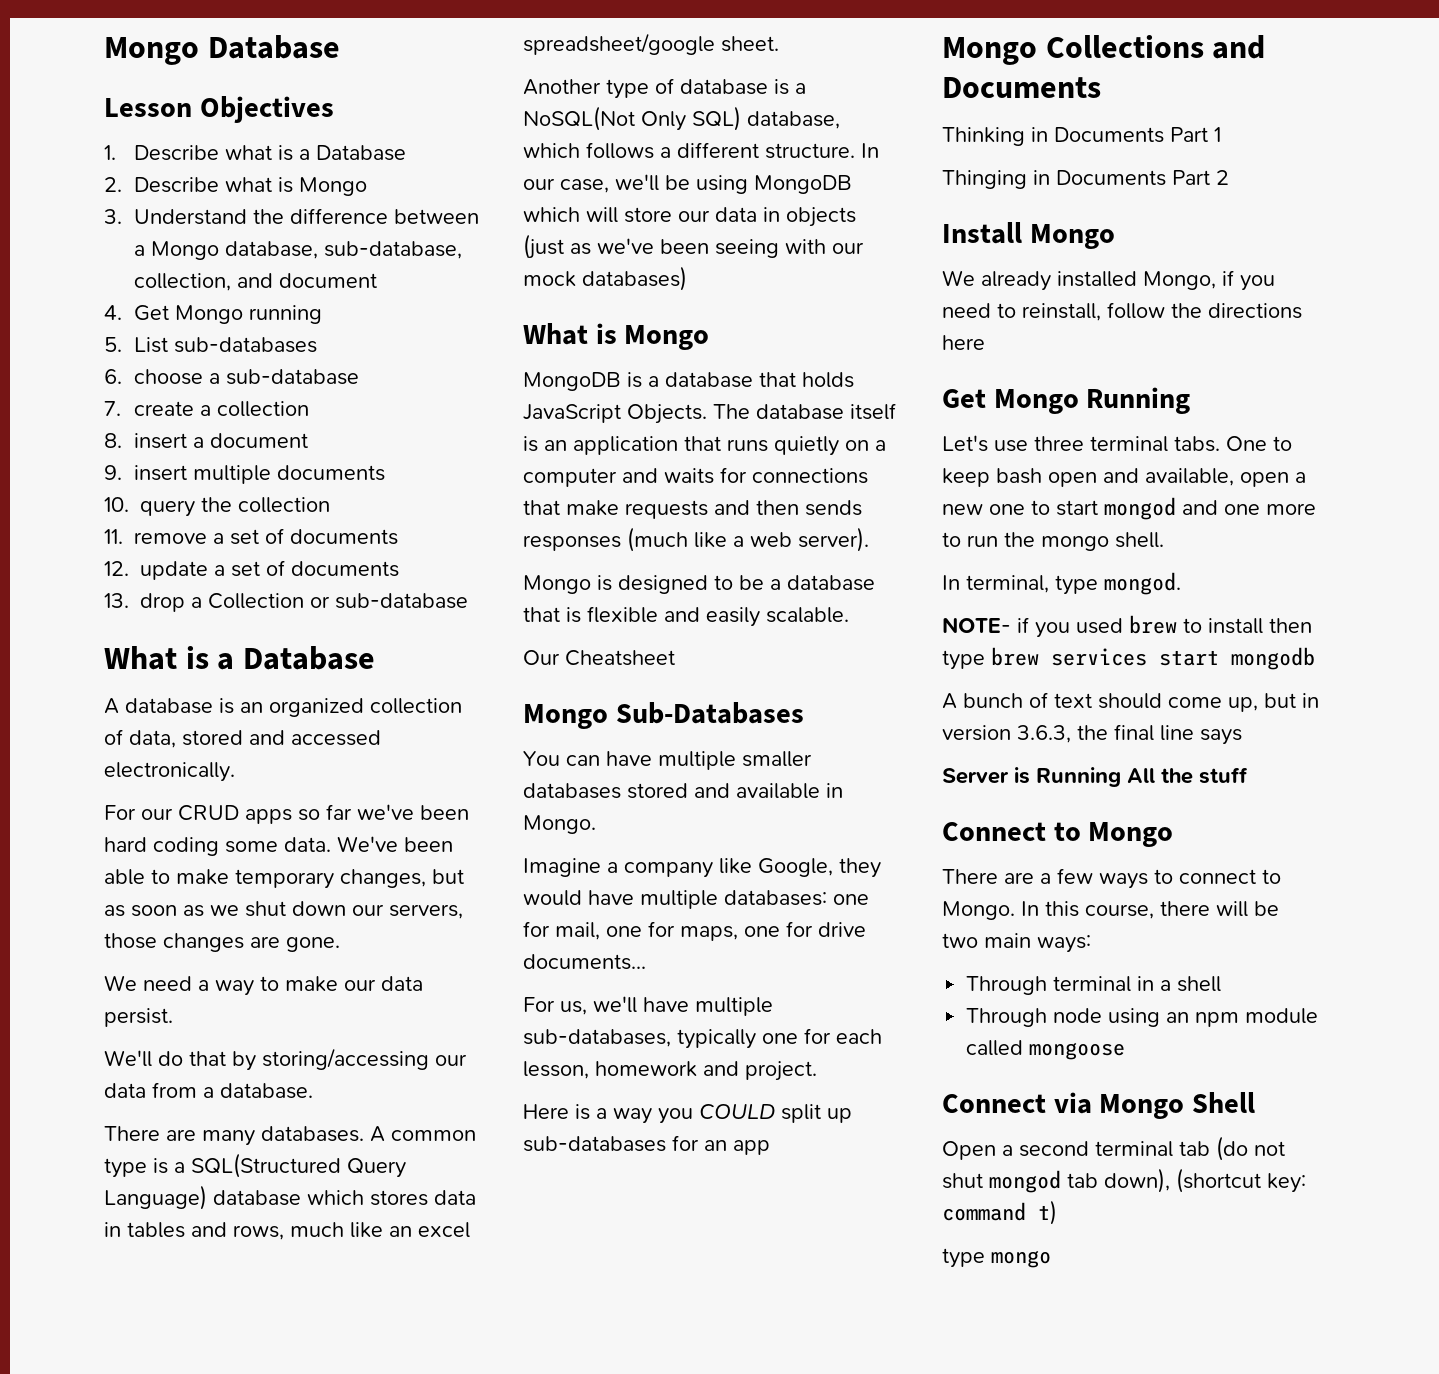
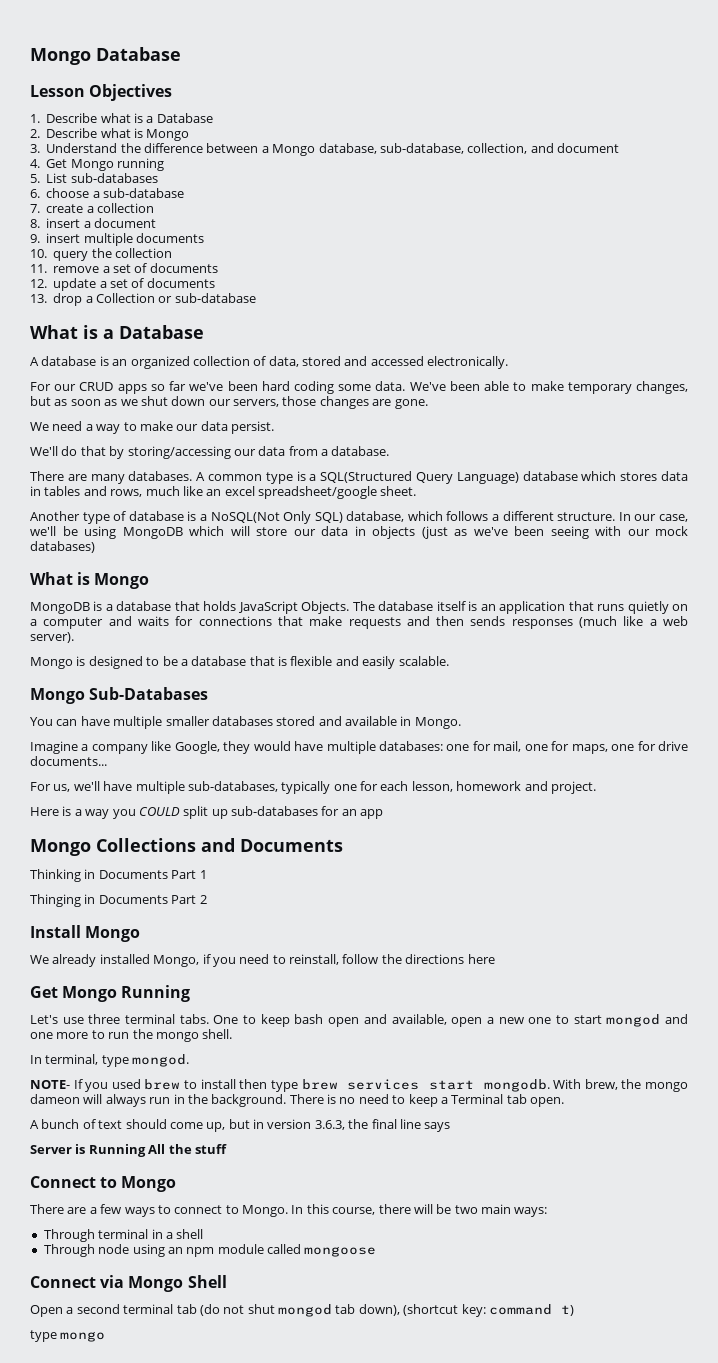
- Our Cheatsheet
- NOTE- if you used brew to install then type brew services start mongodb
+ NOTE- If you used brew to install then type brew services start mongodb. With brew, the mongo dameon will always run in the background. There is no need to keep a Terminal tab open.

